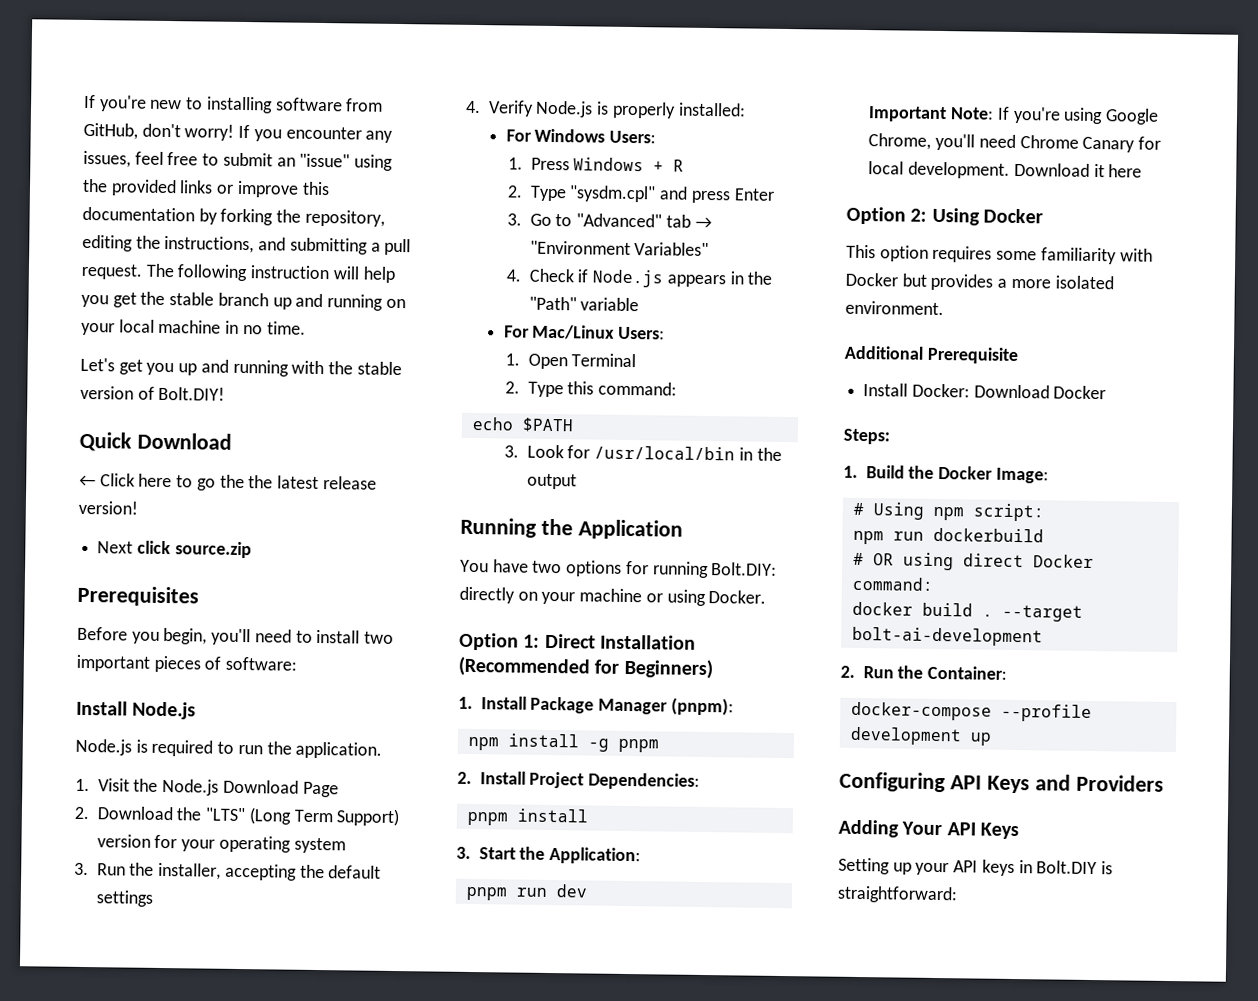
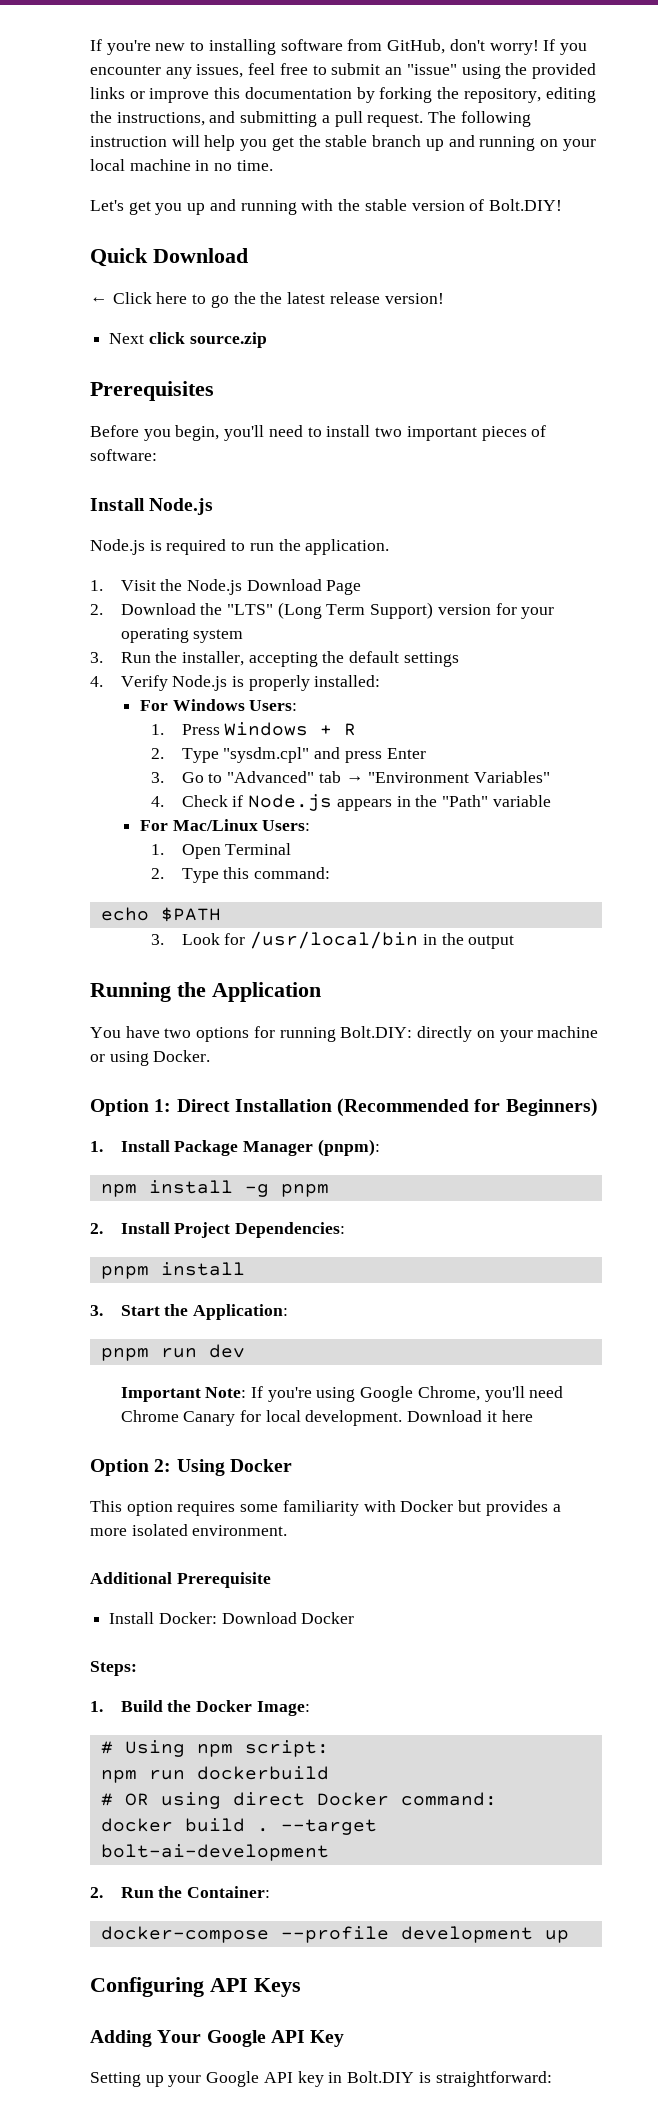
- Configuring API Keys and Providers
+ Configuring API Keys
- Adding Your API Keys
+ Adding Your Google API Key
- Setting up your API keys in Bolt.DIY is straightforward:
+ Setting up your Google API key in Bolt.DIY is straightforward:

